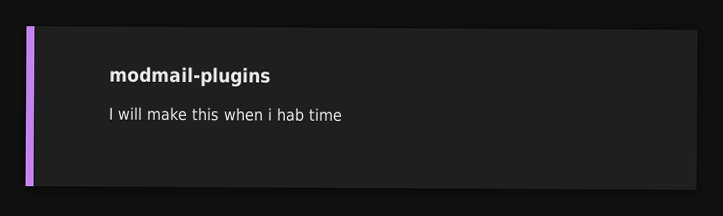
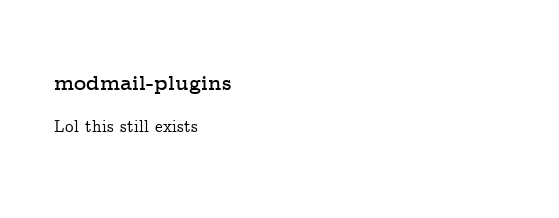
- I will make this when i hab time
+ Lol this still exists

